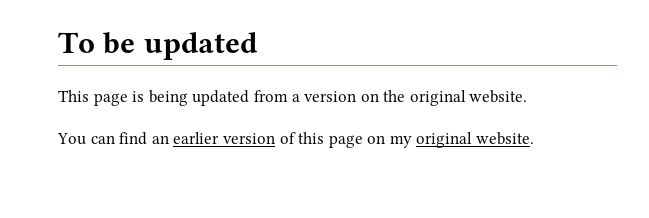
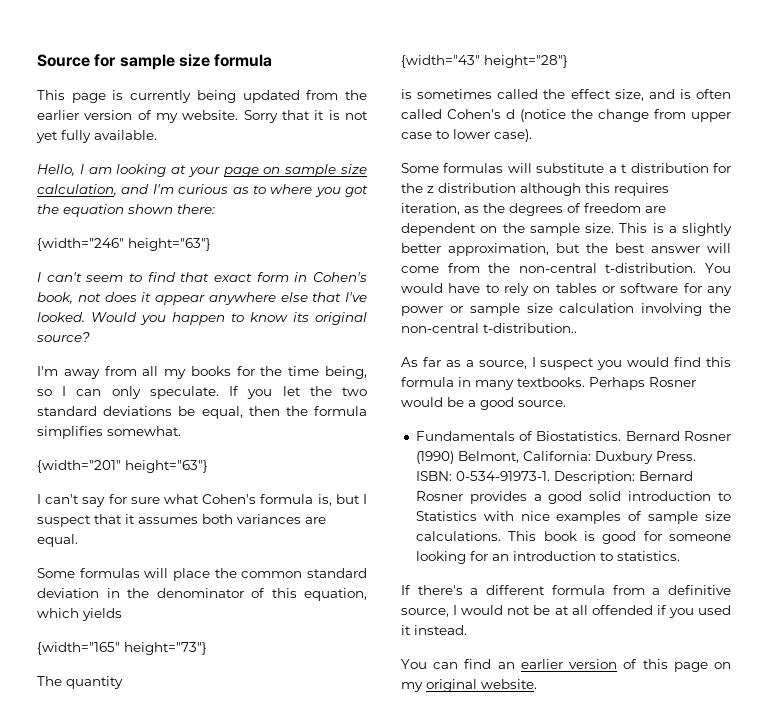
- To be updated
+ Source for sample size formula
- This page is being updated from a version on the original website.
+ This page is currently being updated from the earlier version of my website. Sorry that it is not yet fully available.
+ Hello, I am looking at your page on sample size calculation, and I'm curious as to where you got the equation shown there:
+ {width="246" height="63"}
+ I can't seem to find that exact form in Cohen's book, not does it appear anywhere else that I've looked. Would you happen to know its original source?
+ I'm away from all my books for the time being, so I can only speculate. If you let the two standard deviations be equal, then the formula simplifies somewhat.
+ {width="201" height="63"}
+ I can't say for sure what Cohen's formula is, but I suspect that it assumes both variances are equal.
+ Some formulas will place the common standard deviation in the denominator of this equation, which yields
+ {width="165" height="73"}
+ The quantity
+ {width="43" height="28"}
+ is sometimes called the effect size, and is often called Cohen's d (notice the change from upper case to lower case).
+ Some formulas will substitute a t distribution for the z distribution although this requires iteration, as the degrees of freedom are dependent on the sample size. This is a slightly better approximation, but the best answer will come from the non-central t-distribution. You would have to rely on tables or software for any power or sample size calculation involving the non-central t-distribution..
+ As far as a source, I suspect you would find this formula in many textbooks. Perhaps Rosner would be a good source.
+ Fundamentals of Biostatistics. Bernard Rosner (1990) Belmont, California: Duxbury Press. ISBN: 0-534-91973-1. Description: Bernard Rosner provides a good solid introduction to Statistics with nice examples of sample size calculations. This book is good for someone looking for an introduction to statistics.
+ If there's a different formula from a definitive source, I would not be at all offended if you used it instead.

